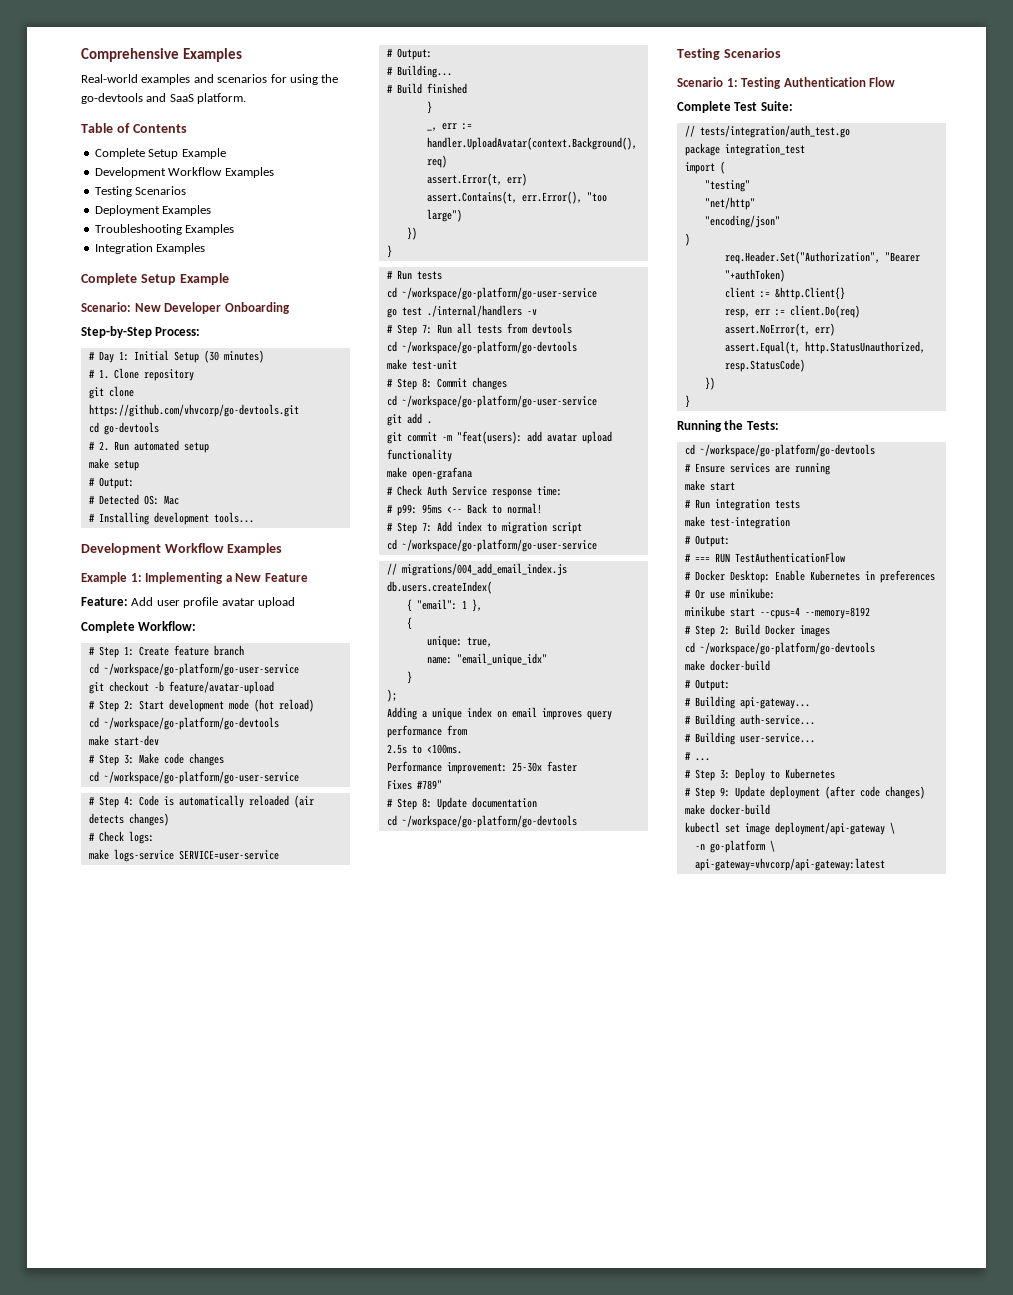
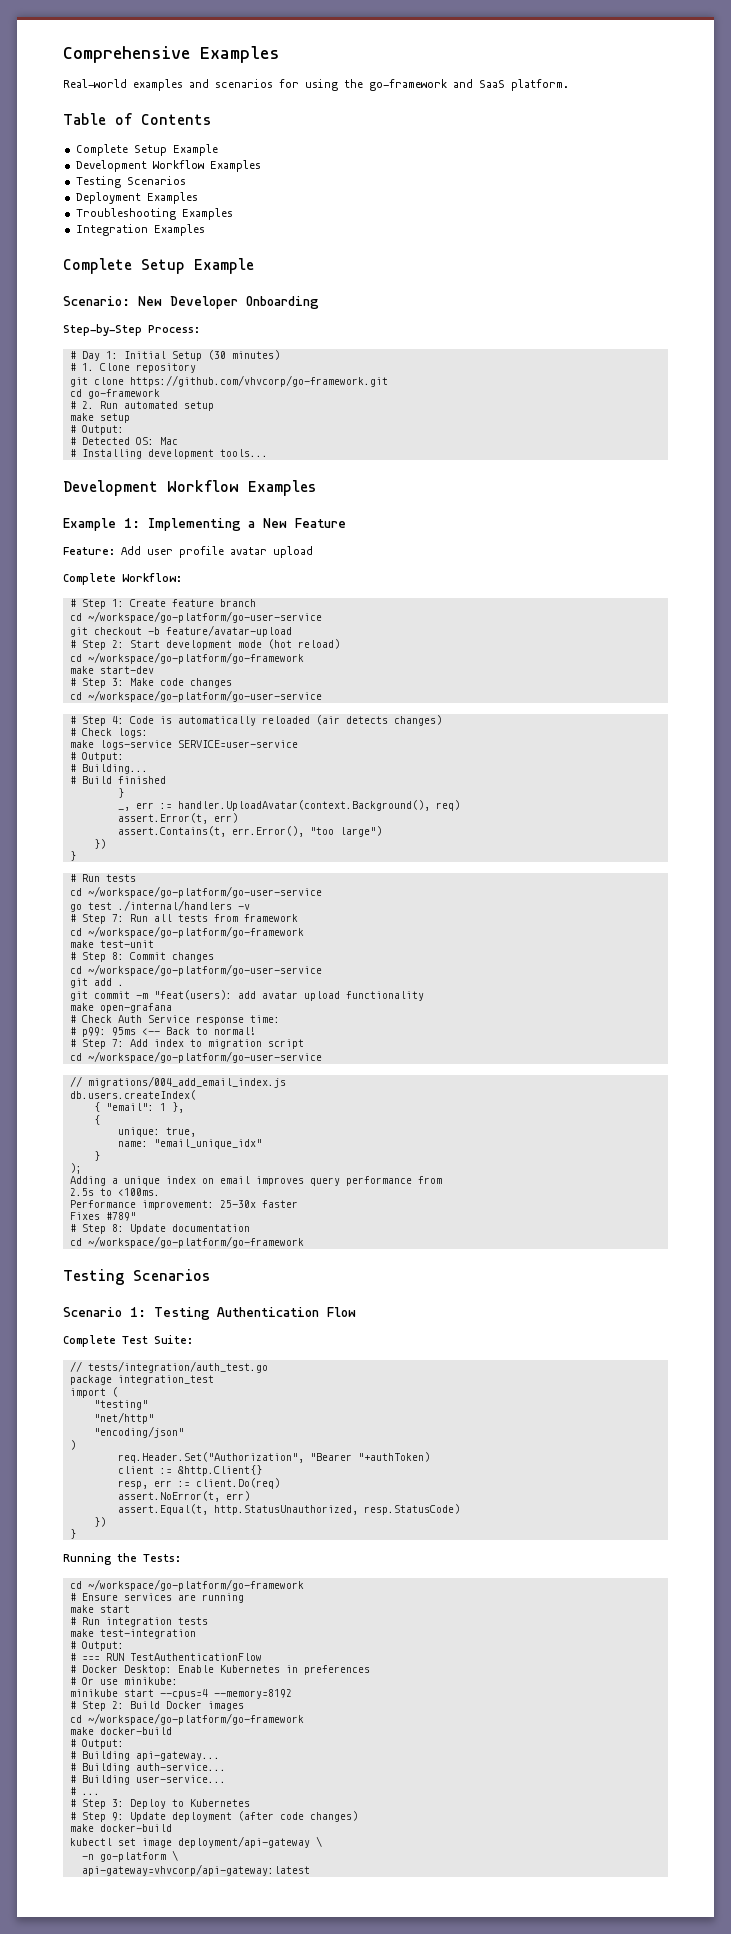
- Real-world examples and scenarios for using the go-devtools and SaaS platform.
+ Real-world examples and scenarios for using the go-framework and SaaS platform.
- git clone https://github.com/vhvcorp/go-devtools.git
- cd go-devtools
+ git clone https://github.com/vhvcorp/go-framework.git
+ cd go-framework
  # Step 2: Start development mode (hot reload)
- cd ~/workspace/go-platform/go-devtools
+ cd ~/workspace/go-platform/go-framework
- # Step 7: Run all tests from devtools
- cd ~/workspace/go-platform/go-devtools
+ # Step 7: Run all tests from framework
+ cd ~/workspace/go-platform/go-framework
  # Step 8: Update documentation
- cd ~/workspace/go-platform/go-devtools
+ cd ~/workspace/go-platform/go-framework
  Running the Tests:
- cd ~/workspace/go-platform/go-devtools
+ cd ~/workspace/go-platform/go-framework
  # Step 2: Build Docker images
- cd ~/workspace/go-platform/go-devtools
+ cd ~/workspace/go-platform/go-framework

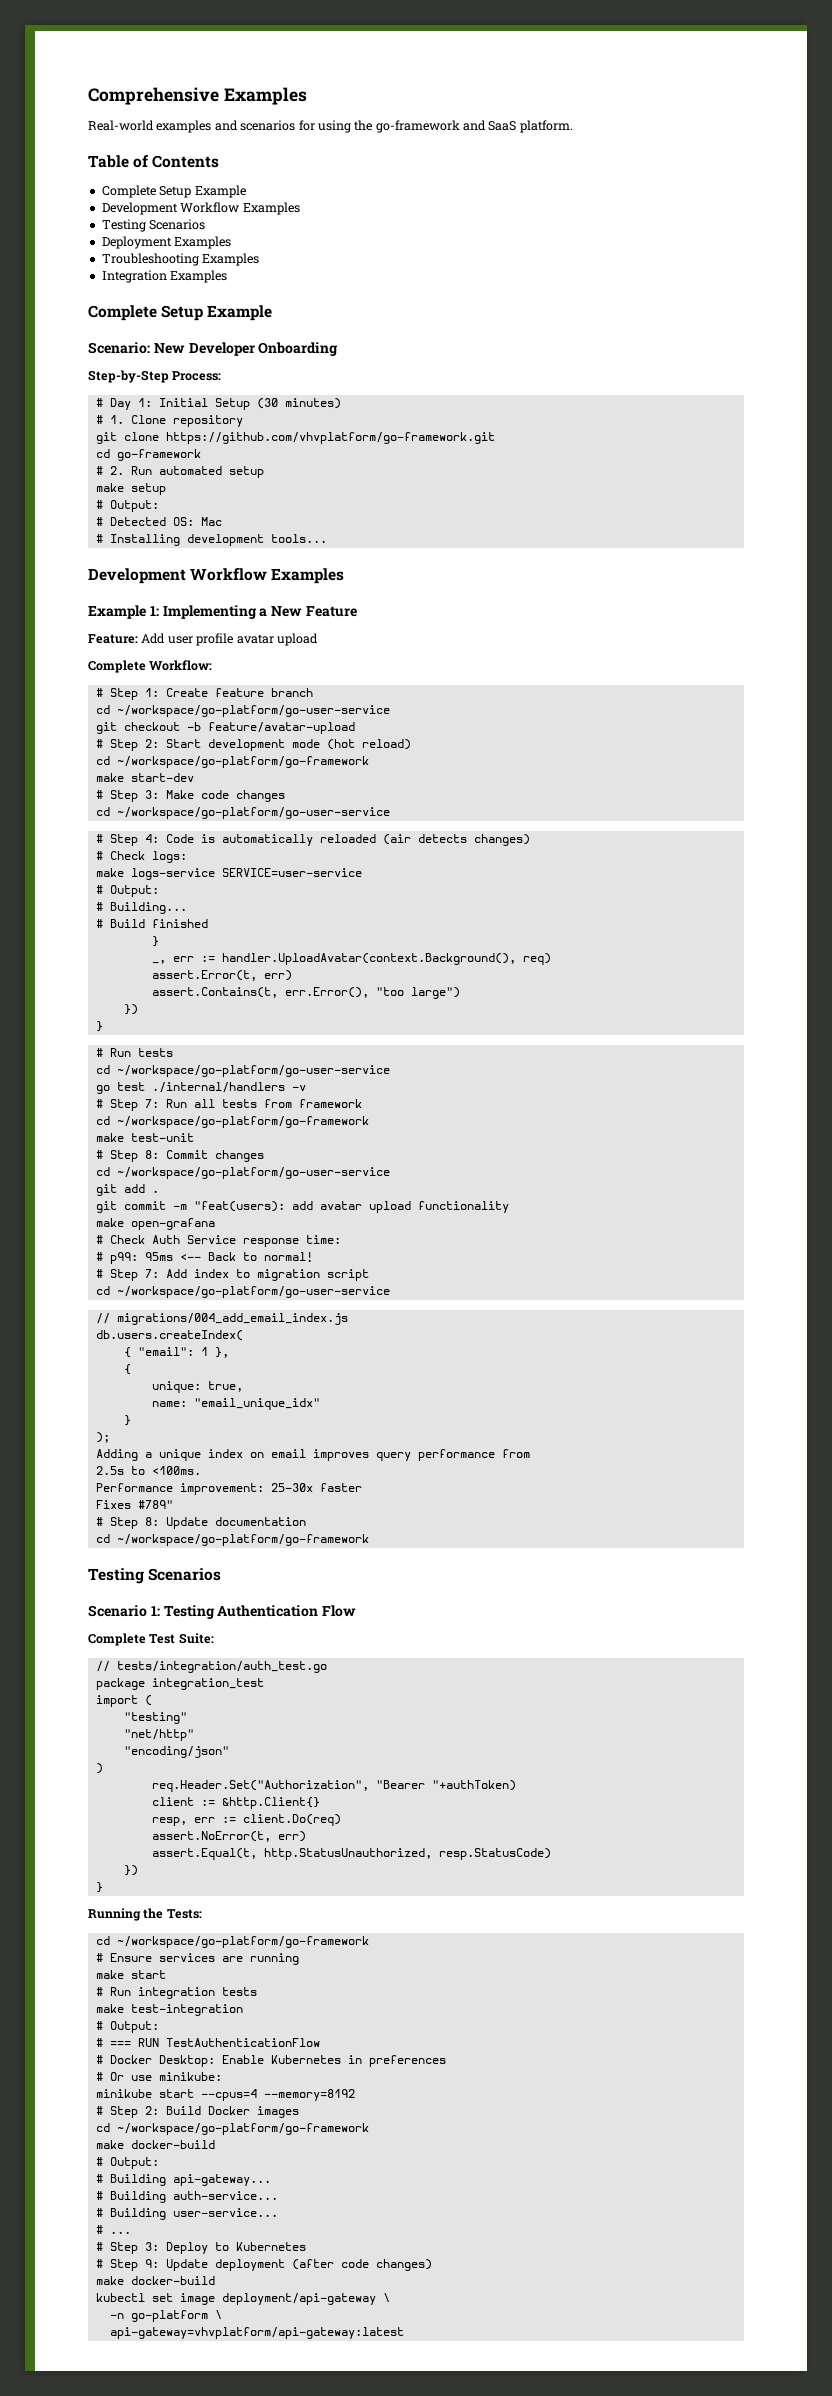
- git clone https://github.com/vhvcorp/go-framework.git
+ git clone https://github.com/vhvplatform/go-framework.git
- api-gateway=vhvcorp/api-gateway:latest
+ api-gateway=vhvplatform/api-gateway:latest

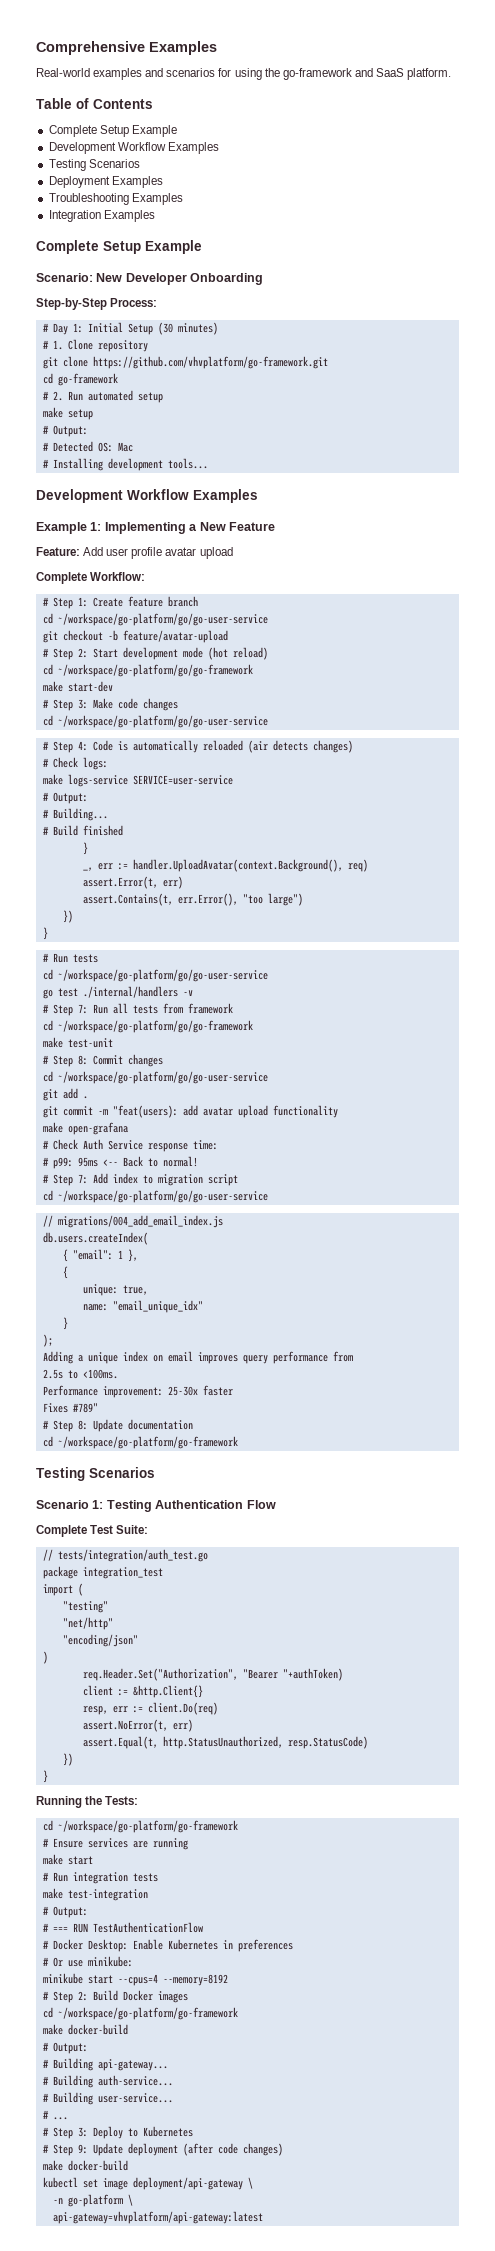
  # Step 1: Create feature branch
- cd ~/workspace/go-platform/go-user-service
+ cd ~/workspace/go-platform/go/go-user-service
  # Step 2: Start development mode (hot reload)
- cd ~/workspace/go-platform/go-framework
+ cd ~/workspace/go-platform/go/go-framework
  # Step 3: Make code changes
- cd ~/workspace/go-platform/go-user-service
+ cd ~/workspace/go-platform/go/go-user-service
  # Run tests
- cd ~/workspace/go-platform/go-user-service
+ cd ~/workspace/go-platform/go/go-user-service
  # Step 7: Run all tests from framework
- cd ~/workspace/go-platform/go-framework
+ cd ~/workspace/go-platform/go/go-framework
  # Step 8: Commit changes
- cd ~/workspace/go-platform/go-user-service
+ cd ~/workspace/go-platform/go/go-user-service
  # Step 7: Add index to migration script
- cd ~/workspace/go-platform/go-user-service
+ cd ~/workspace/go-platform/go/go-user-service

